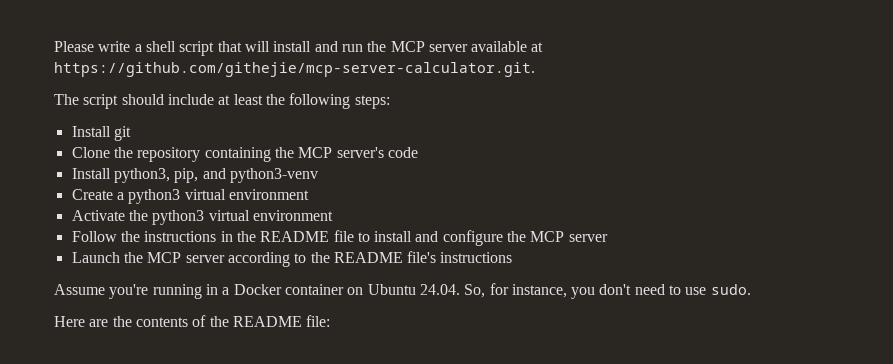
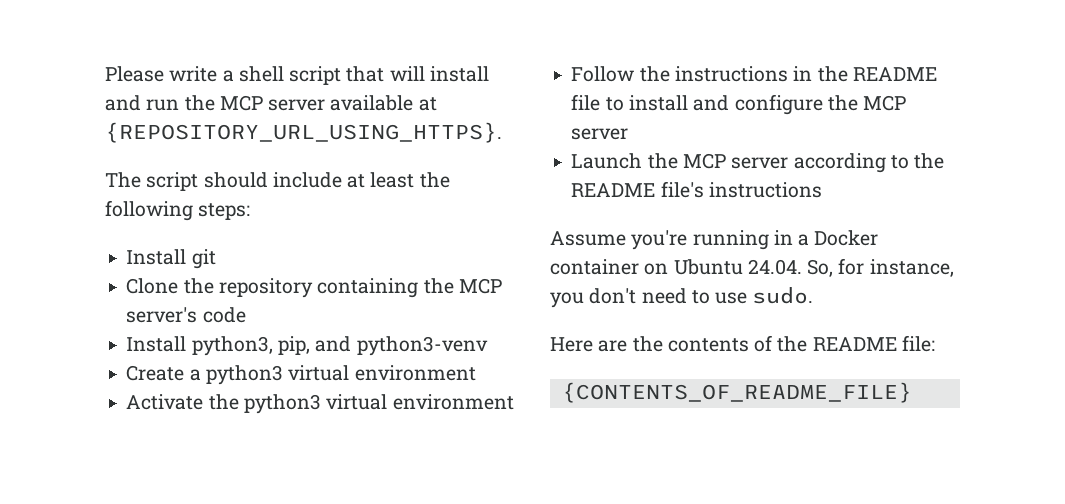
- Please write a shell script that will install and run the MCP server available at https://github.com/githejie/mcp-server-calculator.git.
+ Please write a shell script that will install and run the MCP server available at {REPOSITORY_URL_USING_HTTPS}.
+ {CONTENTS_OF_README_FILE}

